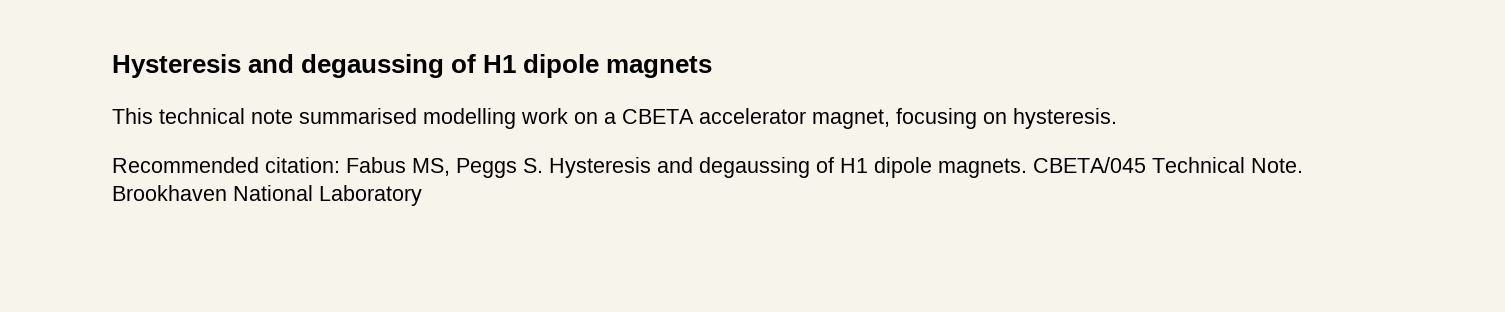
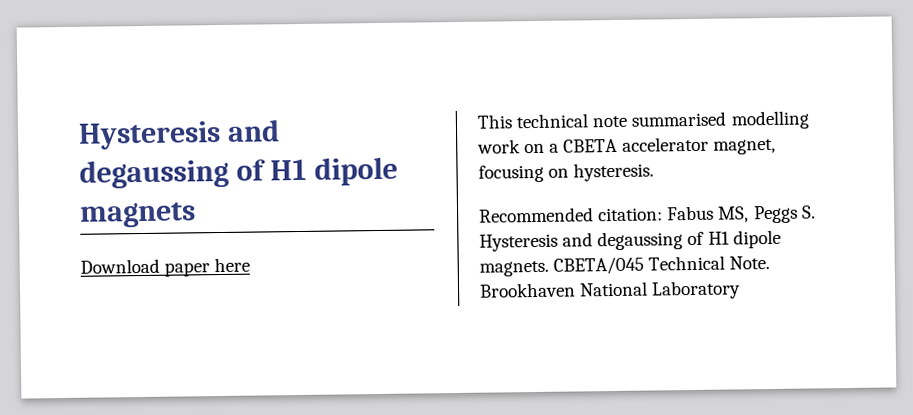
+ Download paper here

